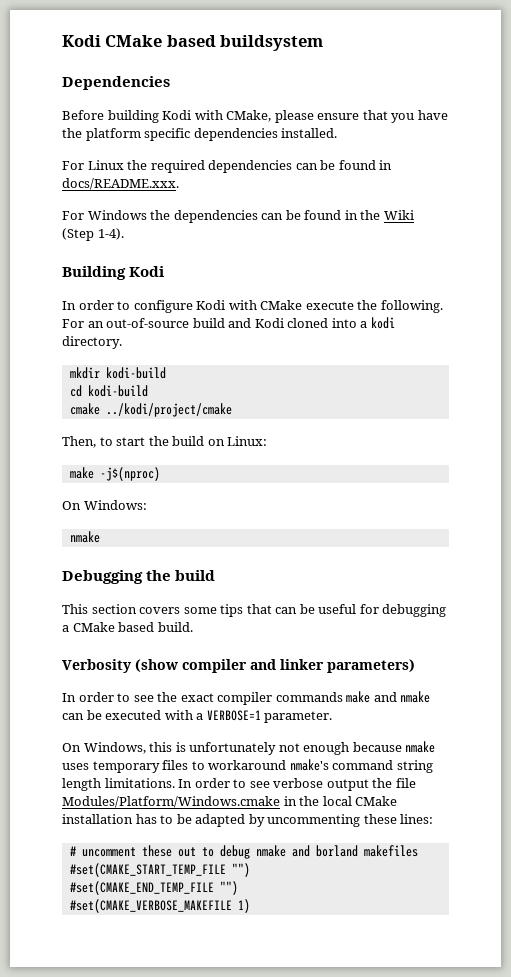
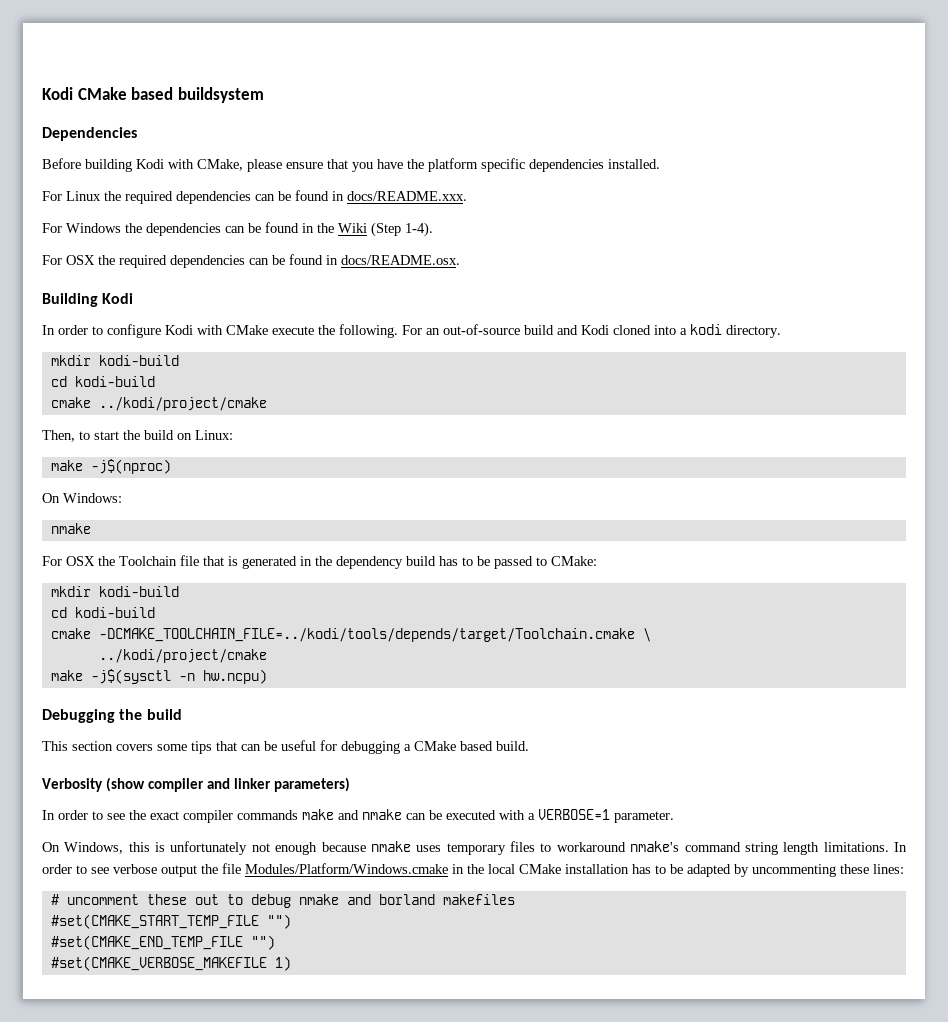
+ For OSX the required dependencies can be found in docs/README.osx.
+ For OSX the Toolchain file that is generated in the dependency build has to be passed to CMake:
+ mkdir kodi-build
+ cd kodi-build
+ cmake -DCMAKE_TOOLCHAIN_FILE=../kodi/tools/depends/target/Toolchain.cmake \
+ ../kodi/project/cmake
+ make -j$(sysctl -n hw.ncpu)

